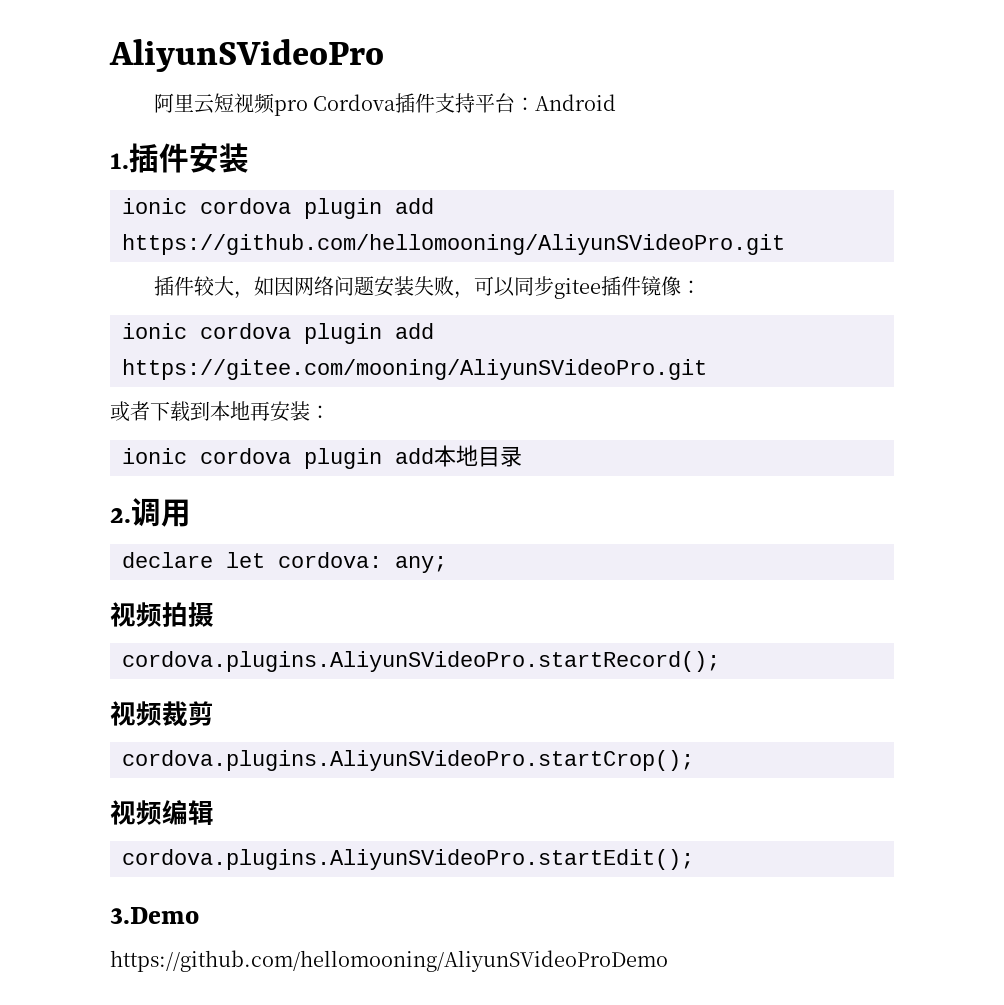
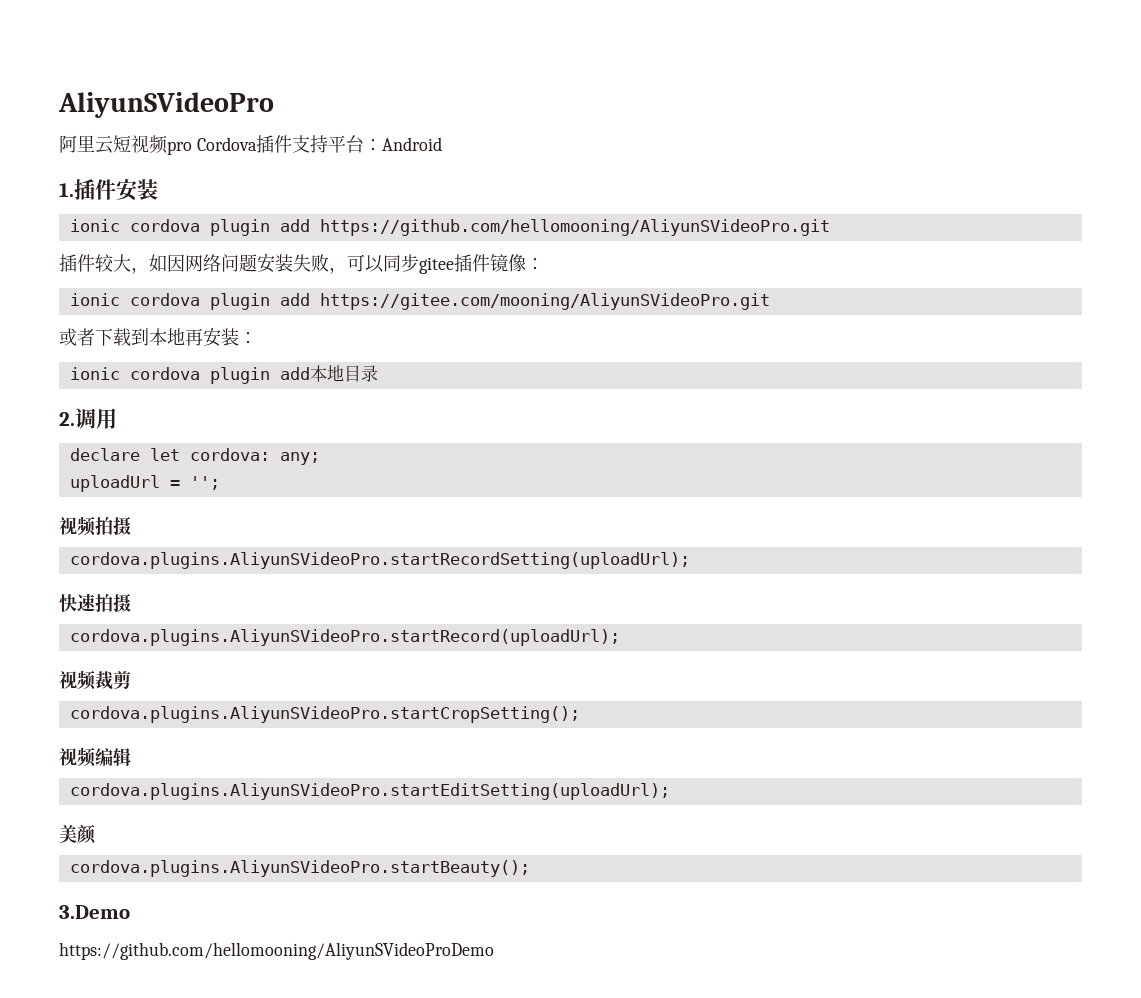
+ uploadUrl = '';
- cordova.plugins.AliyunSVideoPro.startRecord();
+ cordova.plugins.AliyunSVideoPro.startRecordSetting(uploadUrl);
+ 快速拍摄
+ cordova.plugins.AliyunSVideoPro.startRecord(uploadUrl);
- cordova.plugins.AliyunSVideoPro.startCrop();
+ cordova.plugins.AliyunSVideoPro.startCropSetting();
- cordova.plugins.AliyunSVideoPro.startEdit();
+ cordova.plugins.AliyunSVideoPro.startEditSetting(uploadUrl);
+ 美颜
+ cordova.plugins.AliyunSVideoPro.startBeauty();

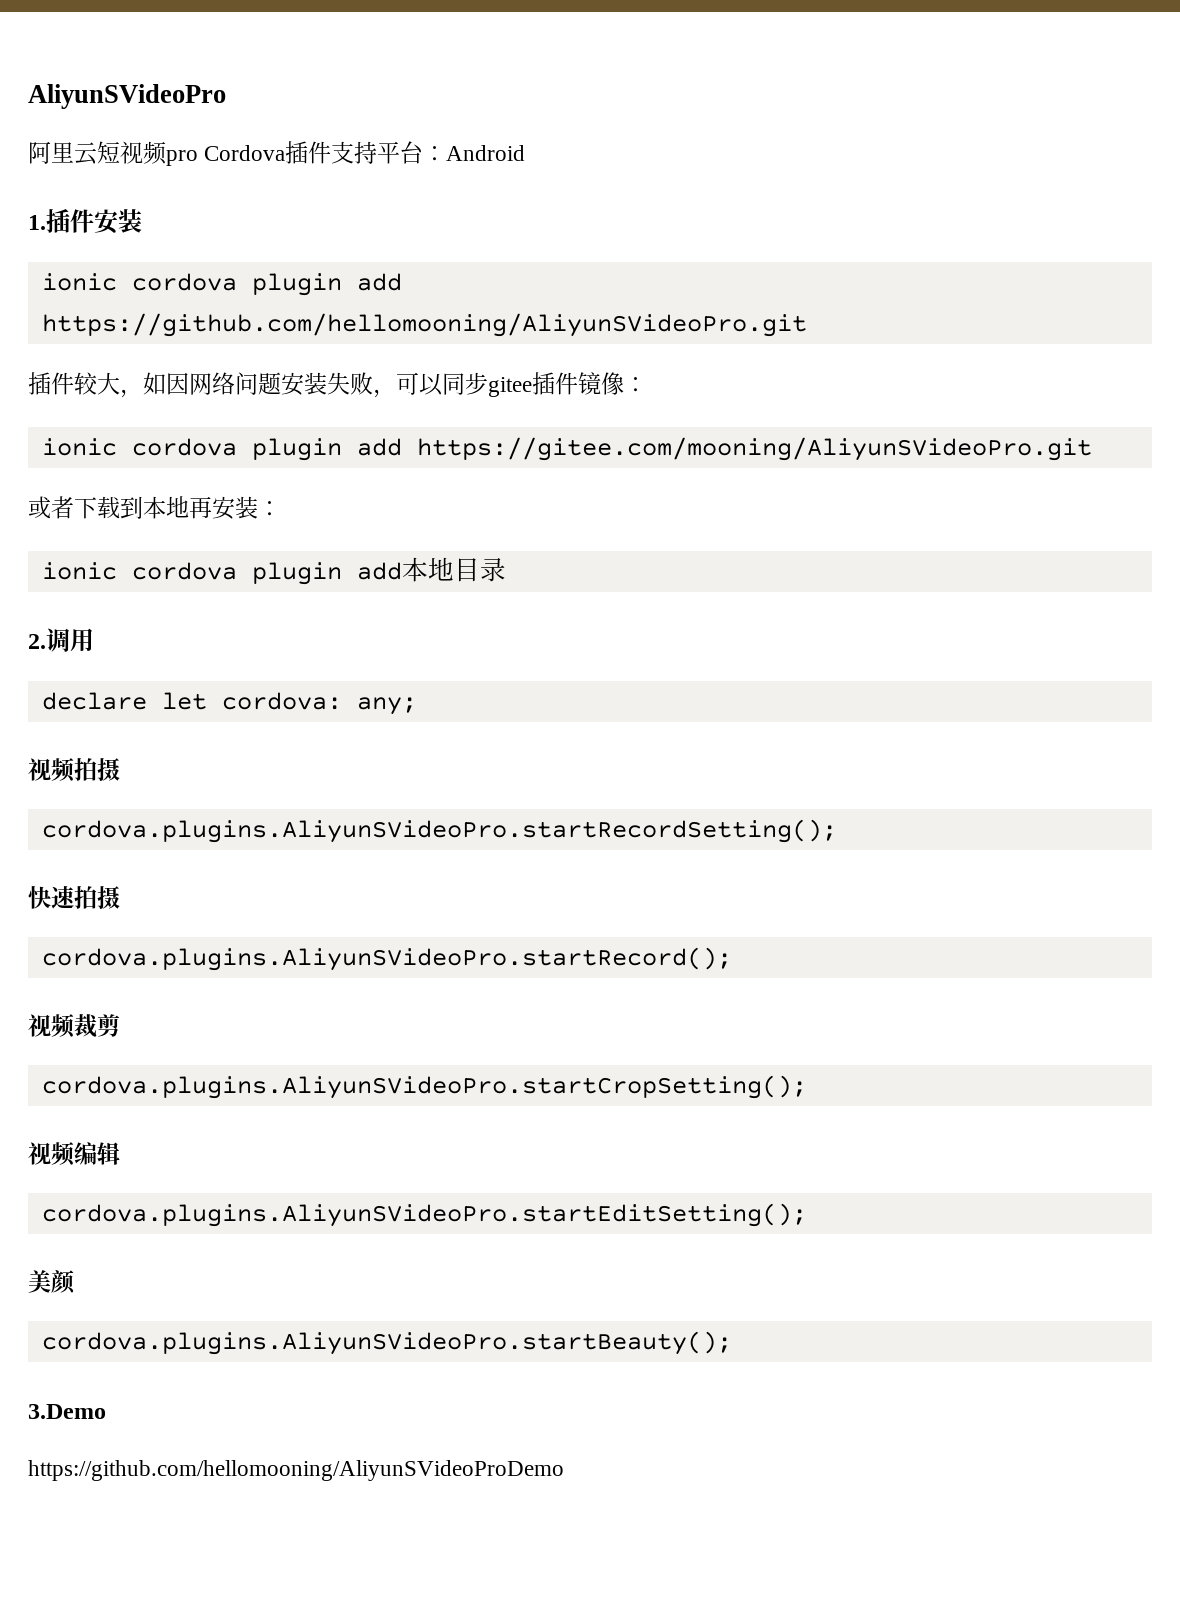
- uploadUrl = '';
- cordova.plugins.AliyunSVideoPro.startRecordSetting(uploadUrl);
+ cordova.plugins.AliyunSVideoPro.startRecordSetting();
- cordova.plugins.AliyunSVideoPro.startRecord(uploadUrl);
+ cordova.plugins.AliyunSVideoPro.startRecord();
- cordova.plugins.AliyunSVideoPro.startEditSetting(uploadUrl);
+ cordova.plugins.AliyunSVideoPro.startEditSetting();

